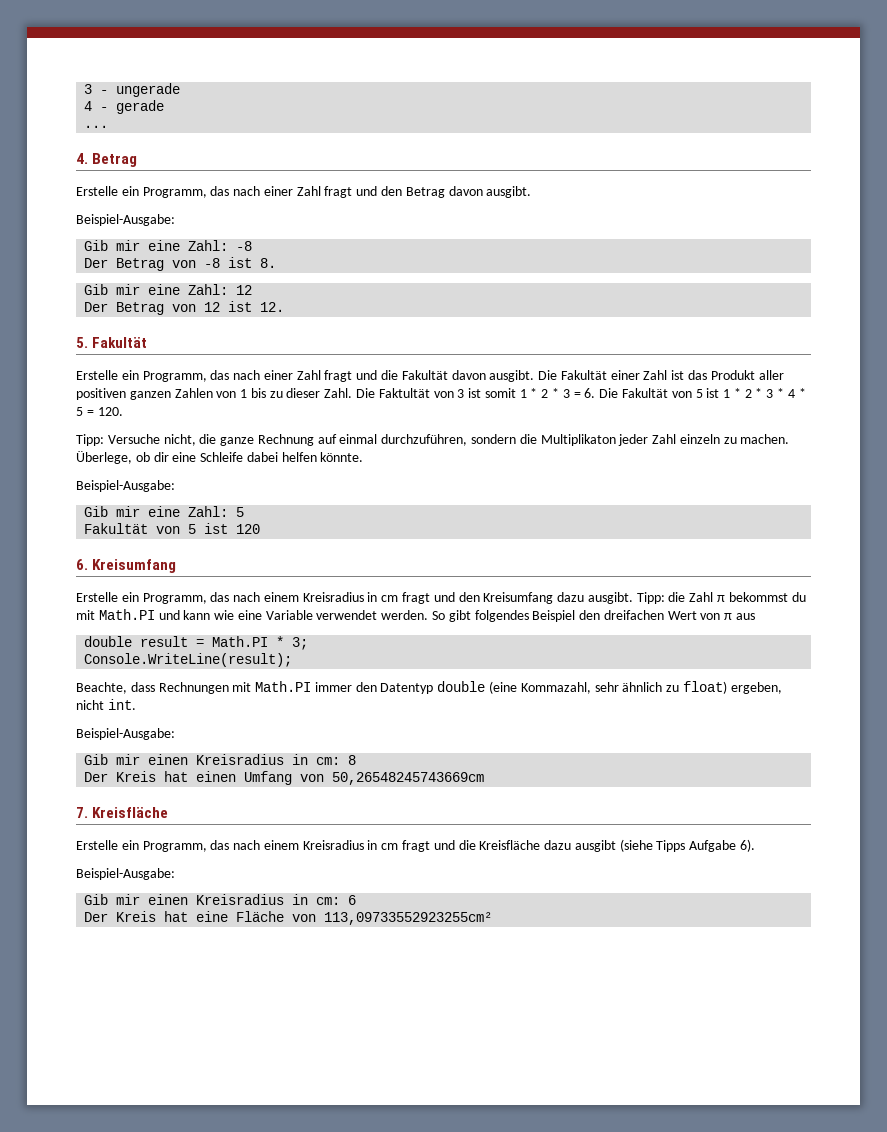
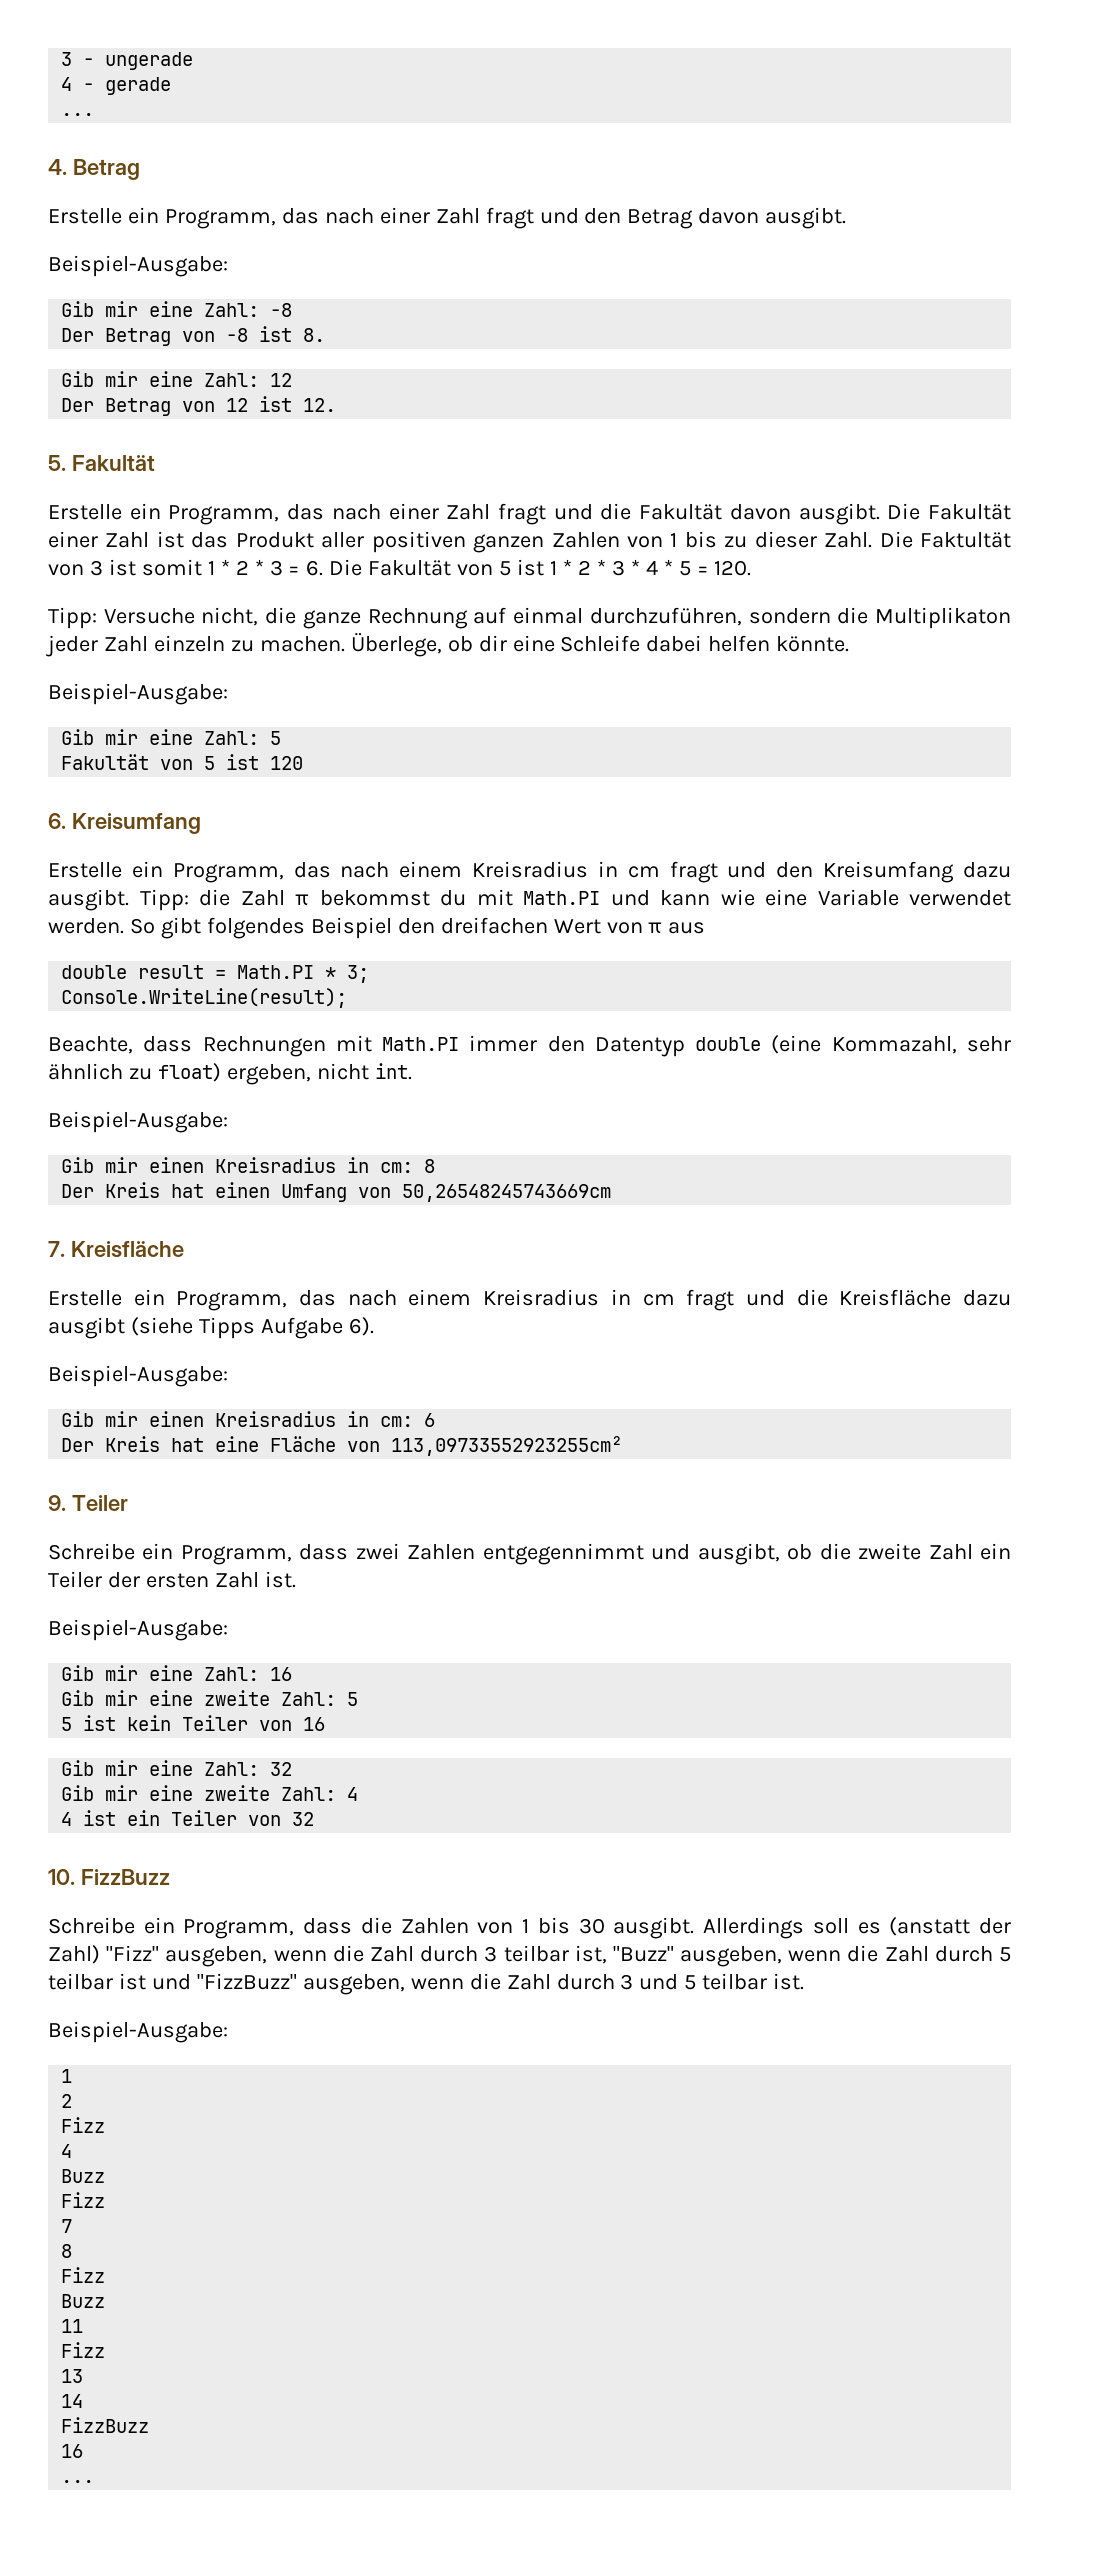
+ 9. Teiler
+ Schreibe ein Programm, dass zwei Zahlen entgegennimmt und ausgibt, ob die zweite Zahl ein Teiler der ersten Zahl ist.
+ Beispiel-Ausgabe:
+ Gib mir eine Zahl: 16
+ Gib mir eine zweite Zahl: 5
+ 5 ist kein Teiler von 16
+ Gib mir eine Zahl: 32
+ Gib mir eine zweite Zahl: 4
+ 4 ist ein Teiler von 32
+ 10. FizzBuzz
+ Schreibe ein Programm, dass die Zahlen von 1 bis 30 ausgibt. Allerdings soll es (anstatt der Zahl) "Fizz" ausgeben, wenn die Zahl durch 3 teilbar ist, "Buzz" ausgeben, wenn die Zahl durch 5 teilbar ist und "FizzBuzz" ausgeben, wenn die Zahl durch 3 und 5 teilbar ist.
+ Beispiel-Ausgabe:
+ 1
+ 2
+ Fizz
+ 4
+ Buzz
+ Fizz
+ 7
+ 8
+ Fizz
+ Buzz
+ 11
+ Fizz
+ 13
+ 14
+ FizzBuzz
+ 16
+ ...

